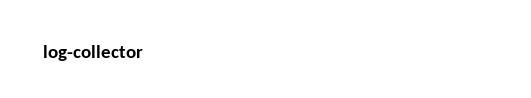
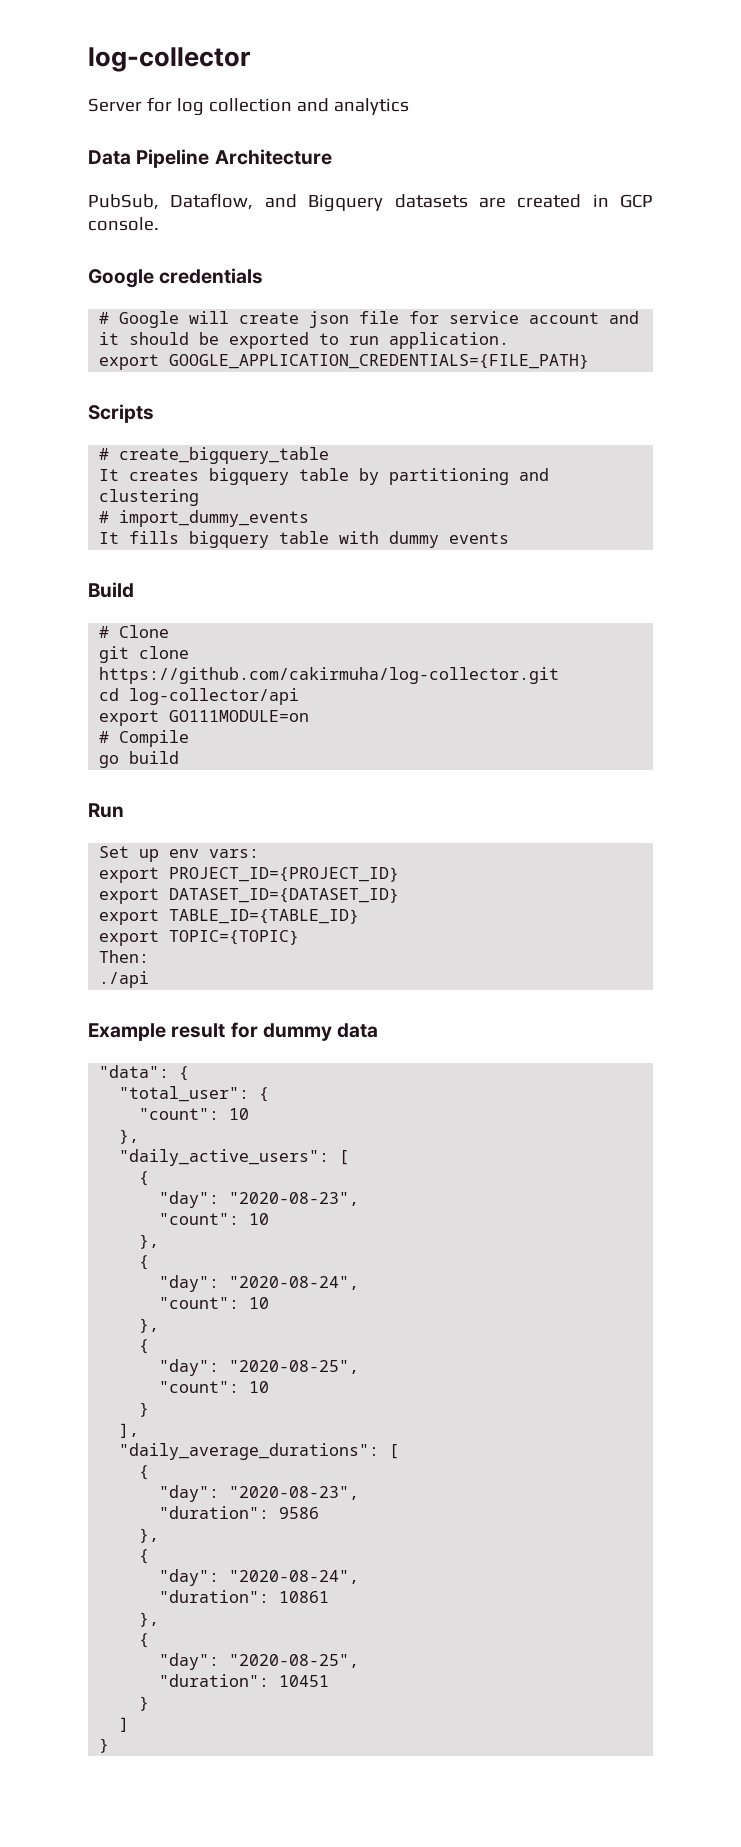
+ Server for log collection and analytics
+ Data Pipeline Architecture
+ PubSub, Dataflow, and Bigquery datasets are created in GCP console.
+ Google credentials
+ # Google will create json file for service account and it should be exported to run application.
+ export GOOGLE_APPLICATION_CREDENTIALS={FILE_PATH}
+ Scripts
+ # create_bigquery_table
+ It creates bigquery table by partitioning and clustering
+ # import_dummy_events
+ It fills bigquery table with dummy events
+ Build
+ # Clone
+ git clone https://github.com/cakirmuha/log-collector.git
+ cd log-collector/api
+ export GO111MODULE=on
+ # Compile
+ go build
+ Run
+ Set up env vars:
+ export PROJECT_ID={PROJECT_ID}
+ export DATASET_ID={DATASET_ID}
+ export TABLE_ID={TABLE_ID}
+ export TOPIC={TOPIC}
+ Then:
+ ./api
+ Example result for dummy data
+ "data": {
+ "total_user": {
+ "count": 10
+ },
+ "daily_active_users": [
+ {
+ "day": "2020-08-23",
+ "count": 10
+ },
+ {
+ "day": "2020-08-24",
+ "count": 10
+ },
+ {
+ "day": "2020-08-25",
+ "count": 10
+ }
+ ],
+ "daily_average_durations": [
+ {
+ "day": "2020-08-23",
+ "duration": 9586
+ },
+ {
+ "day": "2020-08-24",
+ "duration": 10861
+ },
+ {
+ "day": "2020-08-25",
+ "duration": 10451
+ }
+ ]
+ }

